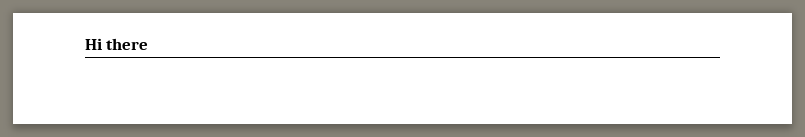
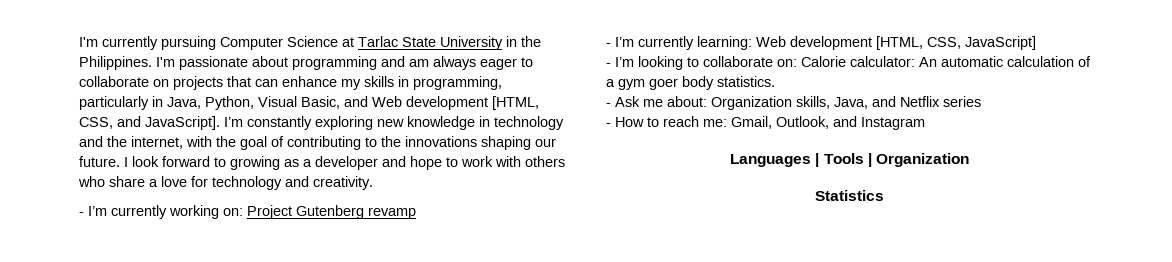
- Hi there
+ I'm currently pursuing Computer Science at Tarlac State University in the Philippines. I'm passionate about programming and am always eager to collaborate on projects that can enhance my skills in programming, particularly in Java, Python, Visual Basic, and Web development [HTML, CSS, and JavaScript]. I’m constantly exploring new knowledge in technology and the internet, with the goal of contributing to the innovations shaping our future. I look forward to growing as a developer and hope to work with others who share a love for technology and creativity.
+ - I’m currently working on: Project Gutenberg revamp
+ - I’m currently learning: Web development [HTML, CSS, JavaScript]
+ - I’m looking to collaborate on: Calorie calculator: An automatic calculation of a gym goer body statistics.
+ - Ask me about: Organization skills, Java, and Netflix series
+ - How to reach me: Gmail, Outlook, and Instagram
+ Languages | Tools | Organization
+ Statistics

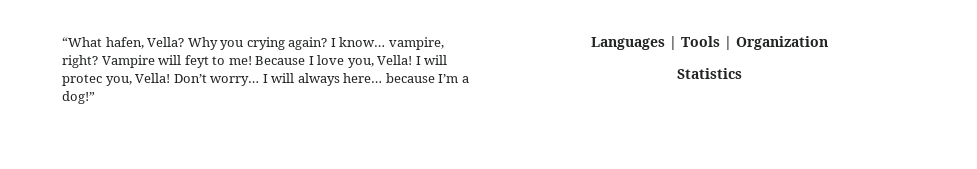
- I'm currently pursuing Computer Science at Tarlac State University in the Philippines. I'm passionate about programming and am always eager to collaborate on projects that can enhance my skills in programming, particularly in Java, Python, Visual Basic, and Web development [HTML, CSS, and JavaScript]. I’m constantly exploring new knowledge in technology and the internet, with the goal of contributing to the innovations shaping our future. I look forward to growing as a developer and hope to work with others who share a love for technology and creativity.
- - I’m currently working on: Project Gutenberg revamp
- - I’m currently learning: Web development [HTML, CSS, JavaScript]
- - I’m looking to collaborate on: Calorie calculator: An automatic calculation of a gym goer body statistics.
- - Ask me about: Organization skills, Java, and Netflix series
- - How to reach me: Gmail, Outlook, and Instagram
+ “What hafen, Vella? Why you crying again? I know… vampire, right? Vampire will feyt to me! Because I love you, Vella! I will protec you, Vella! Don’t worry… I will always here… because I’m a dog!”

